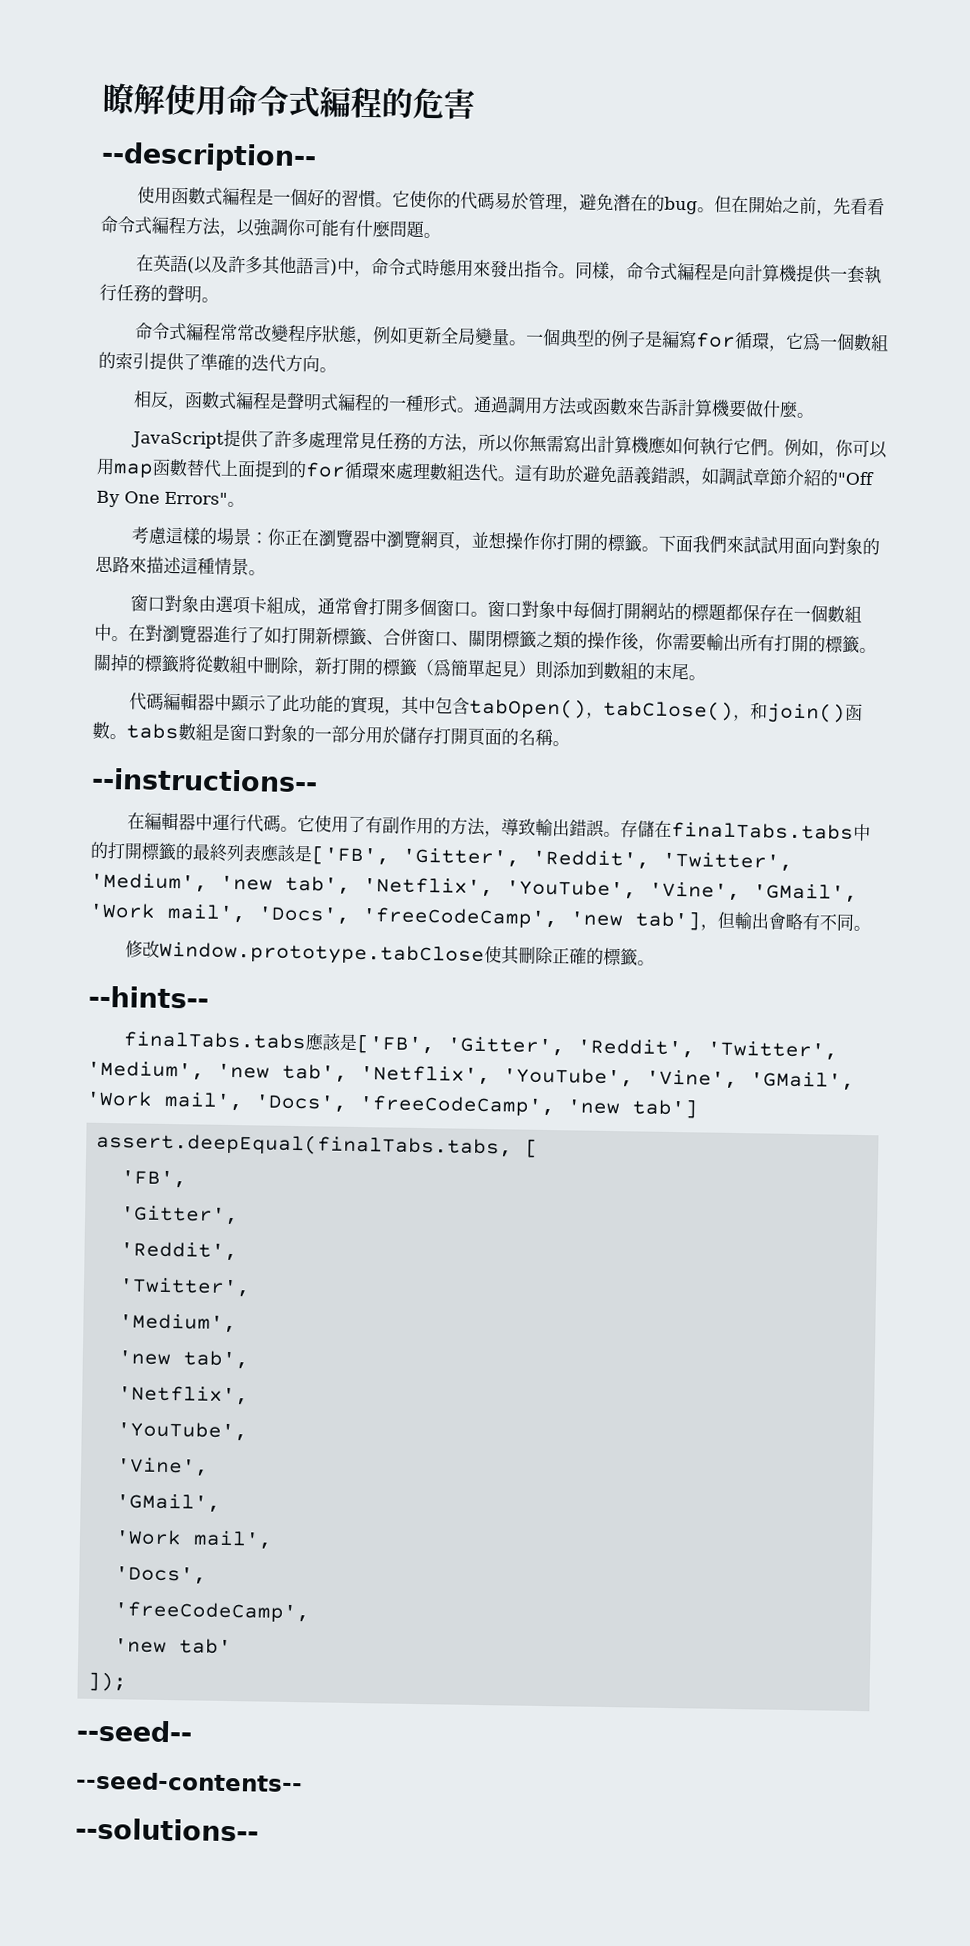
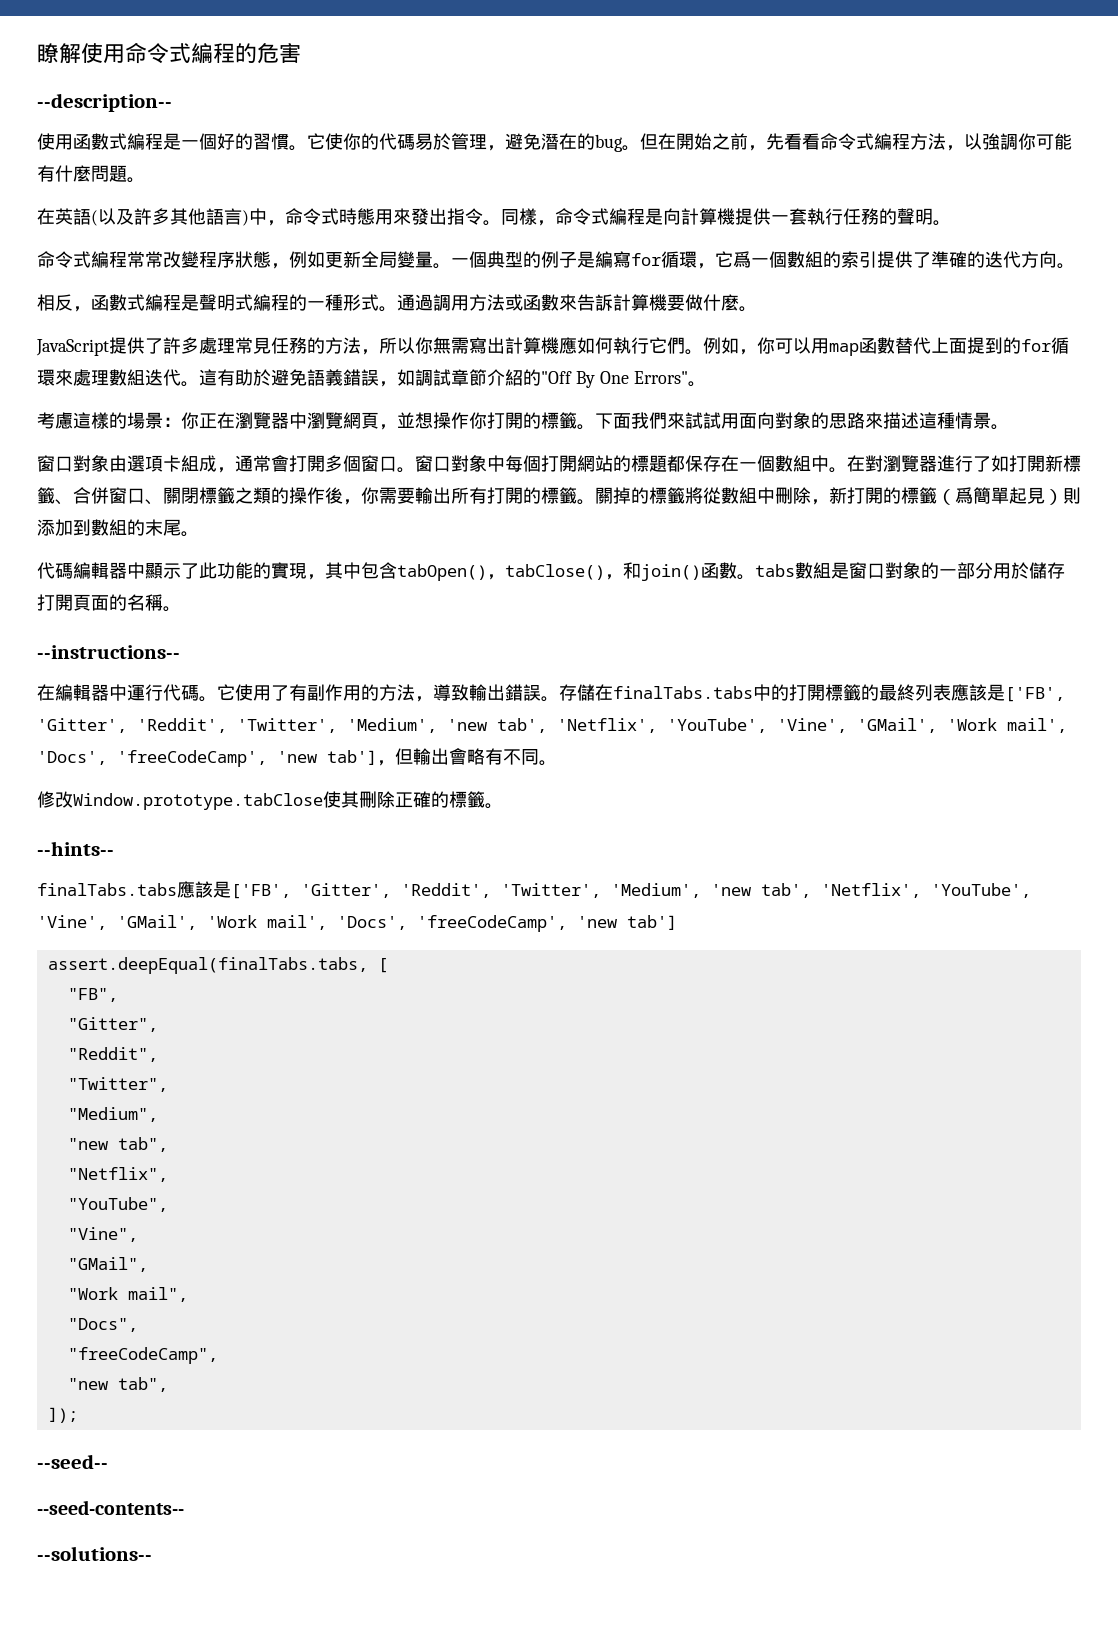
- 'FB',
- 'Gitter',
- 'Reddit',
- 'Twitter',
- 'Medium',
- 'new tab',
- 'Netflix',
- 'YouTube',
- 'Vine',
- 'GMail',
- 'Work mail',
- 'Docs',
- 'freeCodeCamp',
- 'new tab'
+ "FB",
+ "Gitter",
+ "Reddit",
+ "Twitter",
+ "Medium",
+ "new tab",
+ "Netflix",
+ "YouTube",
+ "Vine",
+ "GMail",
+ "Work mail",
+ "Docs",
+ "freeCodeCamp",
+ "new tab",

